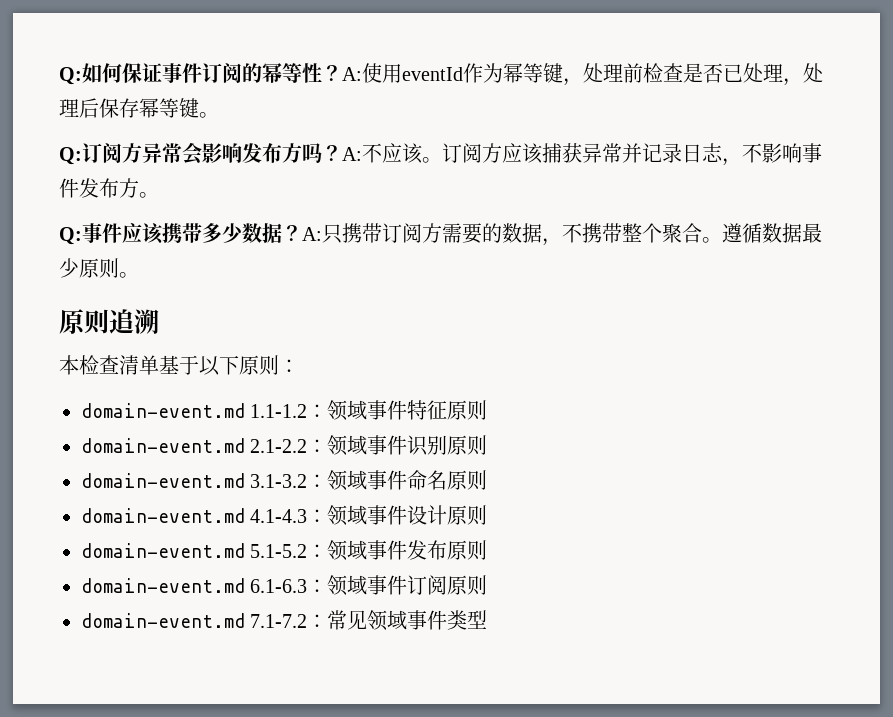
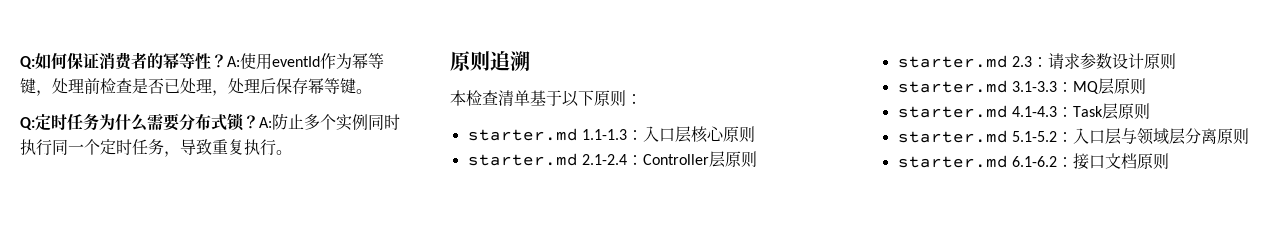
- Q:如何保证事件订阅的幂等性？
+ Q:如何保证消费者的幂等性？
- Q:订阅方异常会影响发布方吗？A:不应该。订阅方应该捕获异常并记录日志，不影响事件发布方。
- Q:事件应该携带多少数据？A:只携带订阅方需要的数据，不携带整个聚合。遵循数据最少原则。
+ Q:定时任务为什么需要分布式锁？A:防止多个实例同时执行同一个定时任务，导致重复执行。
- domain-event.md 1.1-1.2：领域事件特征原则
- domain-event.md 2.1-2.2：领域事件识别原则
- domain-event.md 3.1-3.2：领域事件命名原则
- domain-event.md 4.1-4.3：领域事件设计原则
- domain-event.md 5.1-5.2：领域事件发布原则
- domain-event.md 6.1-6.3：领域事件订阅原则
- domain-event.md 7.1-7.2：常见领域事件类型
+ starter.md 1.1-1.3：入口层核心原则
+ starter.md 2.1-2.4：Controller层原则
+ starter.md 2.3：请求参数设计原则
+ starter.md 3.1-3.3：MQ层原则
+ starter.md 4.1-4.3：Task层原则
+ starter.md 5.1-5.2：入口层与领域层分离原则
+ starter.md 6.1-6.2：接口文档原则

